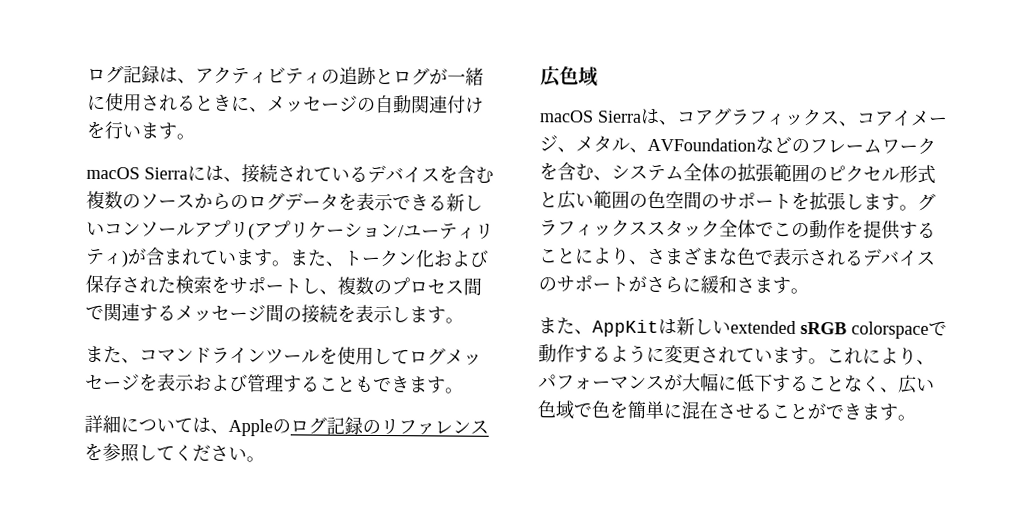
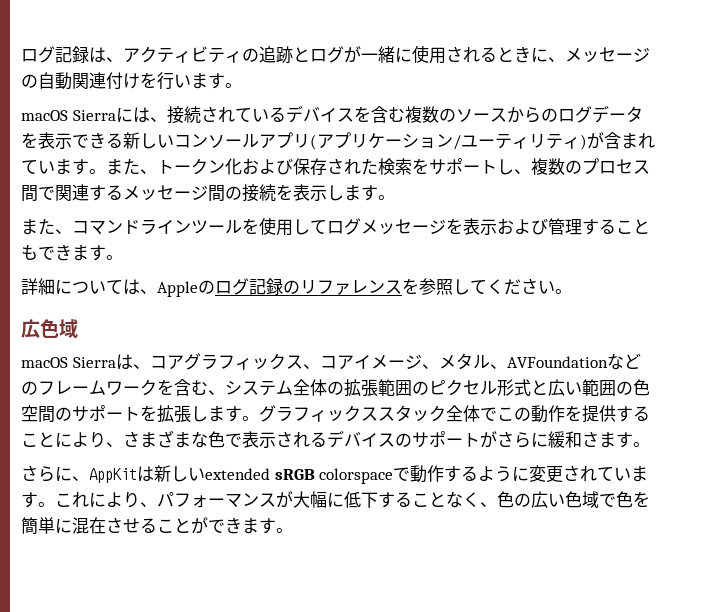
- また、AppKitは新しいextended sRGB colorspaceで動作するように変更されています。
+ さらに、AppKitは新しいextended sRGB colorspaceで動作するように変更されています。
- これにより、パフォーマンスが大幅に低下することなく、広い色域で色を簡単に混在させることができます。
+ これにより、パフォーマンスが大幅に低下することなく、色の広い色域で色を簡単に混在させることができます。

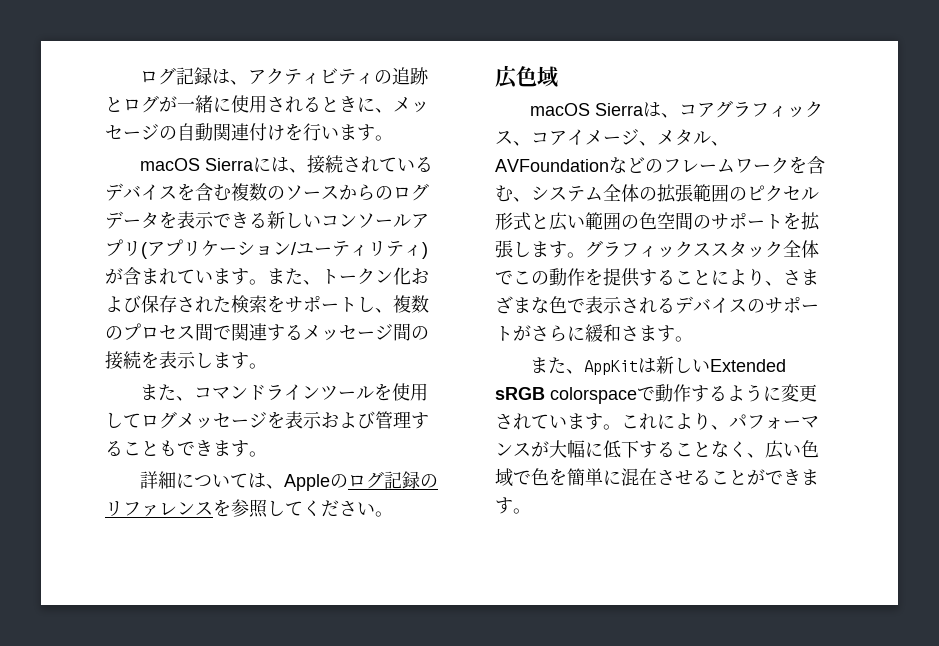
- さらに、AppKitは新しいextended sRGB colorspaceで動作するように変更されています。
+ また、AppKitは新しいExtended sRGB colorspaceで動作するように変更されています。
- これにより、パフォーマンスが大幅に低下することなく、色の広い色域で色を簡単に混在させることができます。
+ これにより、パフォーマンスが大幅に低下することなく、広い色域で色を簡単に混在させることができます。

